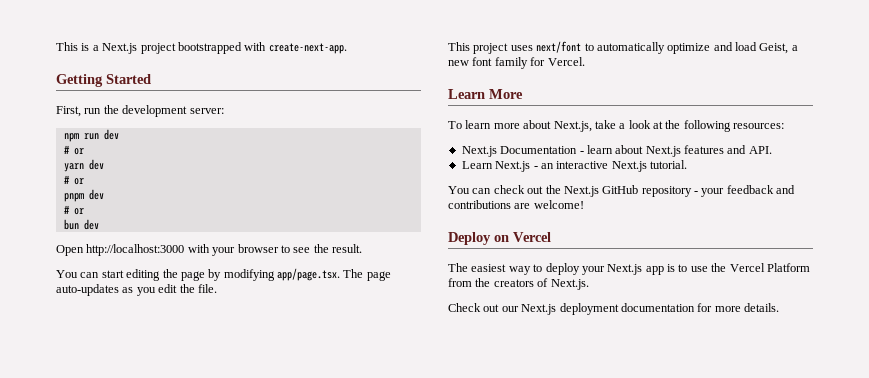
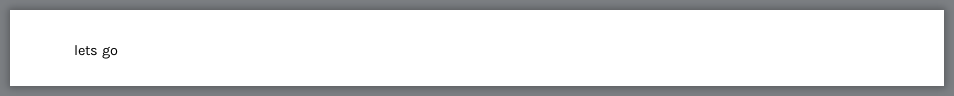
- This is a Next.js project bootstrapped with create-next-app.
- Getting Started
- First, run the development server:
- npm run dev
- # or
- yarn dev
- # or
- pnpm dev
- # or
- bun dev
- Open http://localhost:3000 with your browser to see the result.
- You can start editing the page by modifying app/page.tsx. The page auto-updates as you edit the file.
- This project uses next/font to automatically optimize and load Geist, a new font family for Vercel.
- Learn More
- To learn more about Next.js, take a look at the following resources:
- Next.js Documentation - learn about Next.js features and API.
- Learn Next.js - an interactive Next.js tutorial.
- You can check out the Next.js GitHub repository - your feedback and contributions are welcome!
- Deploy on Vercel
- The easiest way to deploy your Next.js app is to use the Vercel Platform from the creators of Next.js.
- Check out our Next.js deployment documentation for more details.
+ lets go

